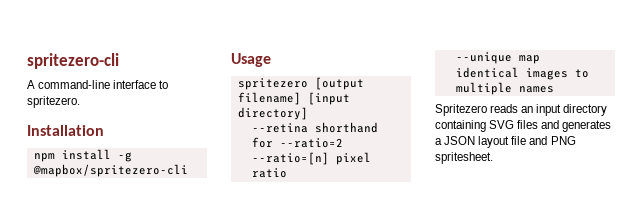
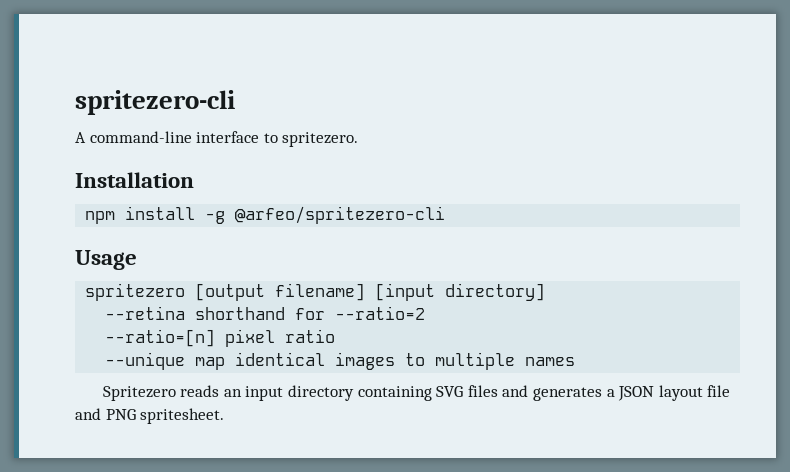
- npm install -g @mapbox/spritezero-cli
+ npm install -g @arfeo/spritezero-cli

